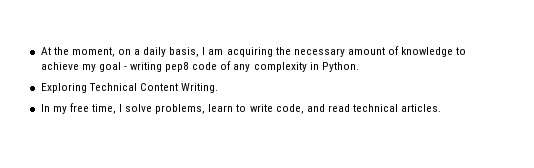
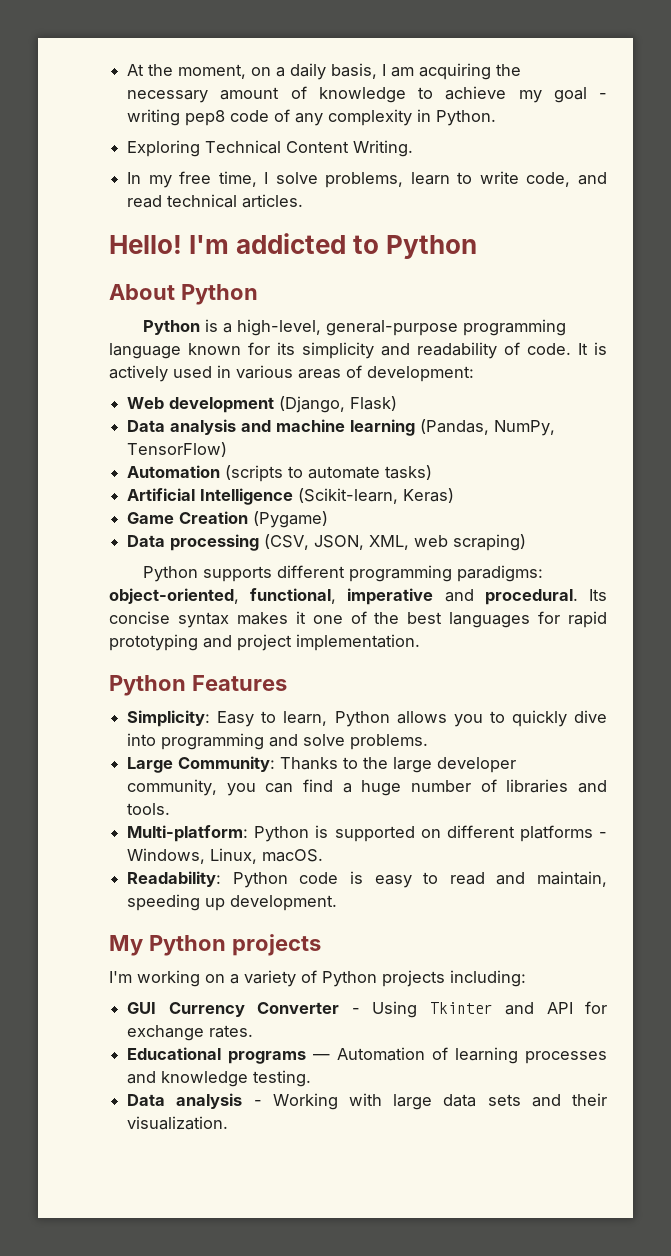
+ Hello! I'm addicted to Python
+ About Python
+ Python is a high-level, general-purpose programming language known for its simplicity and readability of code. It is actively used in various areas of development:
+ Web development (Django, Flask)
+ Data analysis and machine learning (Pandas, NumPy, TensorFlow)
+ Automation (scripts to automate tasks)
+ Artificial Intelligence (Scikit-learn, Keras)
+ Game Creation (Pygame)
+ Data processing (CSV, JSON, XML, web scraping)
+ Python supports different programming paradigms: object-oriented, functional, imperative and procedural. Its concise syntax makes it one of the best languages for rapid prototyping and project implementation.
+ Python Features
+ Simplicity: Easy to learn, Python allows you to quickly dive into programming and solve problems.
+ Large Community: Thanks to the large developer community, you can find a huge number of libraries and tools.
+ Multi-platform: Python is supported on different platforms - Windows, Linux, macOS.
+ Readability: Python code is easy to read and maintain, speeding up development.
+ My Python projects
+ I'm working on a variety of Python projects including:
+ GUI Currency Converter - Using Tkinter and API for exchange rates.
+ Educational programs — Automation of learning processes and knowledge testing.
+ Data analysis - Working with large data sets and their visualization.

